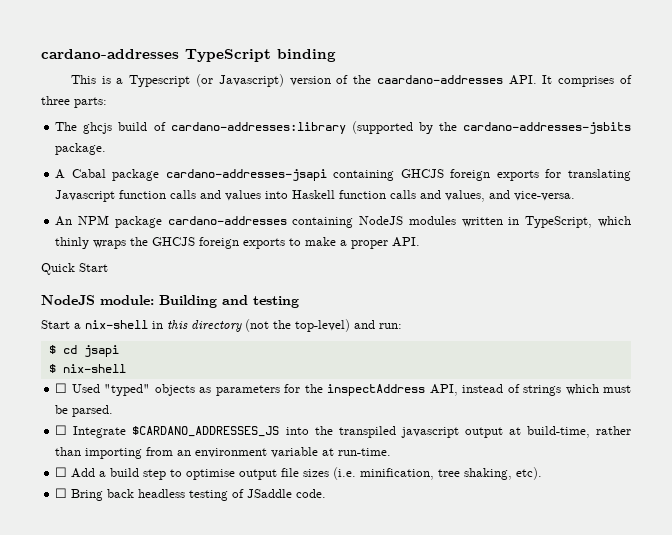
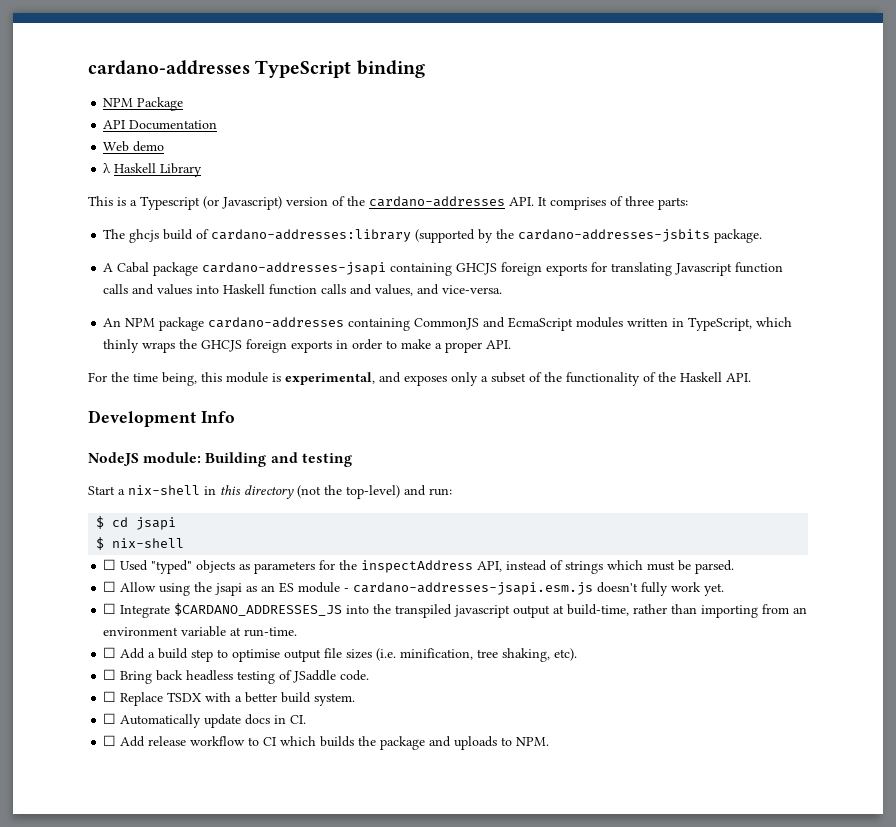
+ NPM Package
+ API Documentation
+ Web demo
+ λ Haskell Library
- This is a Typescript (or Javascript) version of the caardano-addresses API. It comprises of three parts:
+ This is a Typescript (or Javascript) version of the cardano-addresses API. It comprises of three parts:
- An NPM package cardano-addresses containing NodeJS modules written in TypeScript, which thinly wraps the GHCJS foreign exports to make a proper API.
+ An NPM package cardano-addresses containing CommonJS and EcmaScript modules written in TypeScript, which thinly wraps the GHCJS foreign exports in order to make a proper API.
- Quick Start
+ For the time being, this module is experimental, and exposes only a subset of the functionality of the Haskell API.
+ Development Info
+ ☐ Allow using the jsapi as an ES module - cardano-addresses-jsapi.esm.js doesn't fully work yet.
+ ☐ Replace TSDX with a better build system.
+ ☐ Automatically update docs in CI.
+ ☐ Add release workflow to CI which builds the package and uploads to NPM.

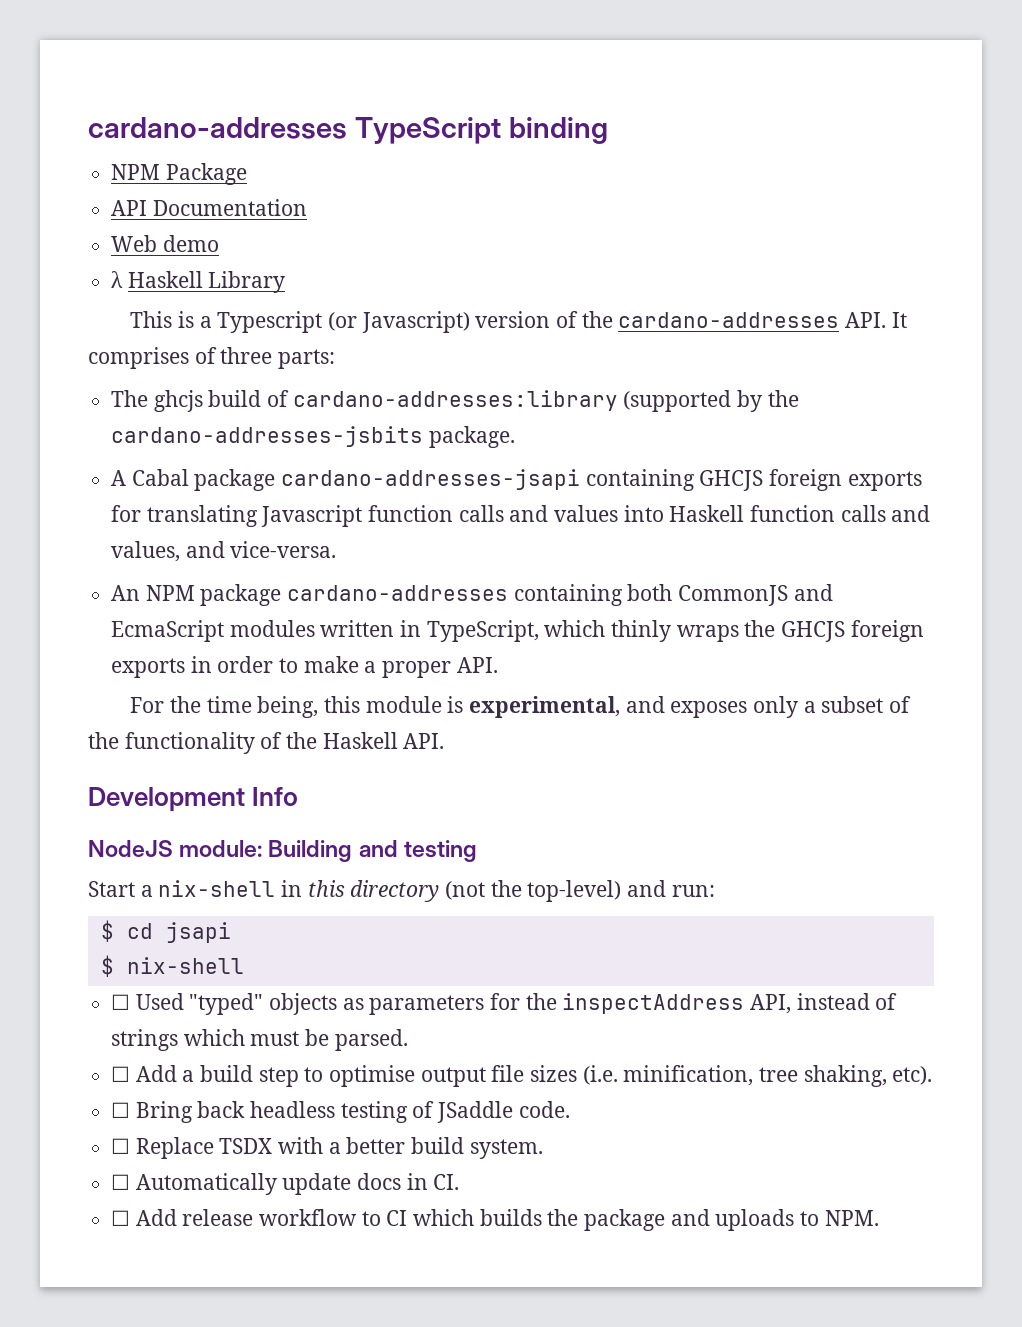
- An NPM package cardano-addresses containing CommonJS and EcmaScript modules written in TypeScript, which thinly wraps the GHCJS foreign exports in order to make a proper API.
+ An NPM package cardano-addresses containing both CommonJS and EcmaScript modules written in TypeScript, which thinly wraps the GHCJS foreign exports in order to make a proper API.
- ☐ Allow using the jsapi as an ES module - cardano-addresses-jsapi.esm.js doesn't fully work yet.
- ☐ Integrate $CARDANO_ADDRESSES_JS into the transpiled javascript output at build-time, rather than importing from an environment variable at run-time.

